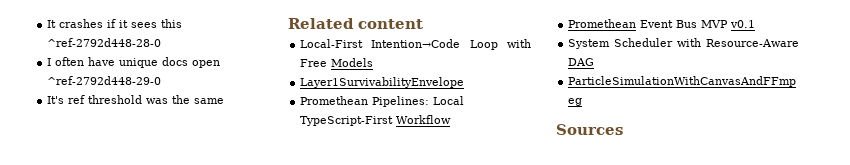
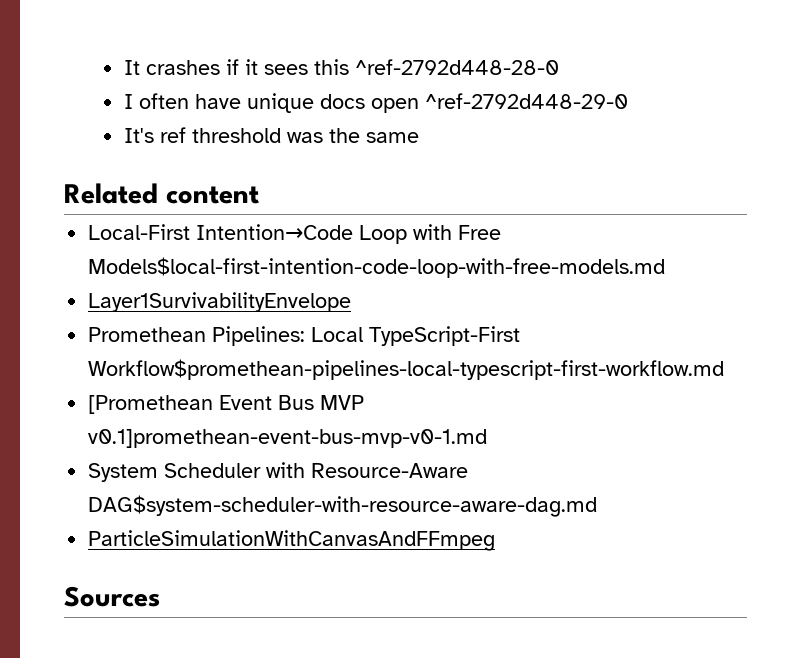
- Local-First Intention→Code Loop with Free Models
+ Local-First Intention→Code Loop with Free Models$local-first-intention-code-loop-with-free-models.md
- Promethean Pipelines: Local TypeScript-First Workflow
- Promethean Event Bus MVP v0.1
+ Promethean Pipelines: Local TypeScript-First Workflow$promethean-pipelines-local-typescript-first-workflow.md
+ [Promethean Event Bus MVP v0.1]promethean-event-bus-mvp-v0-1.md
- System Scheduler with Resource-Aware DAG
+ System Scheduler with Resource-Aware DAG$system-scheduler-with-resource-aware-dag.md

